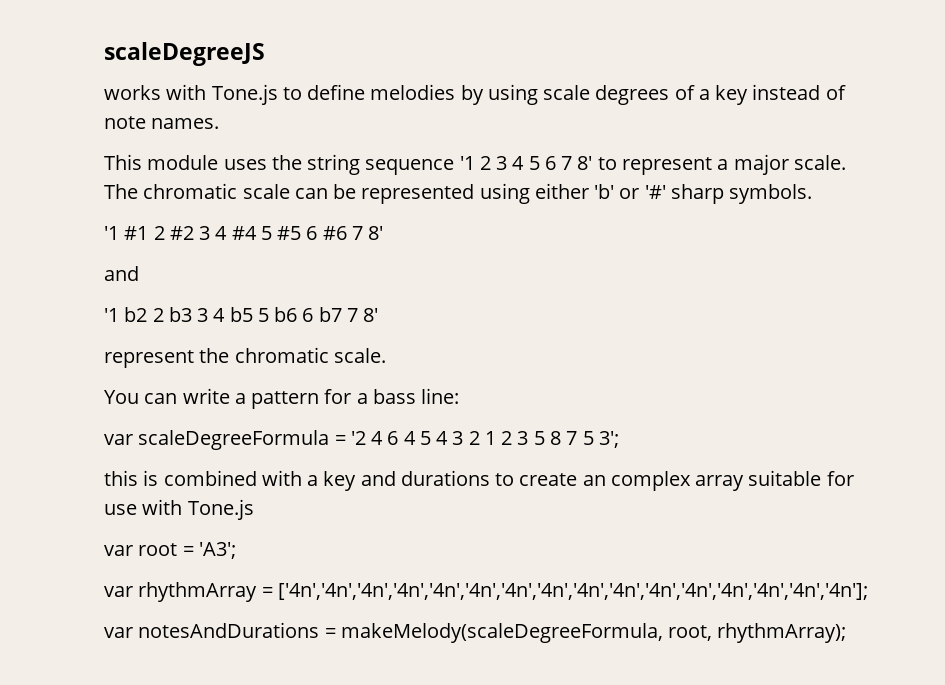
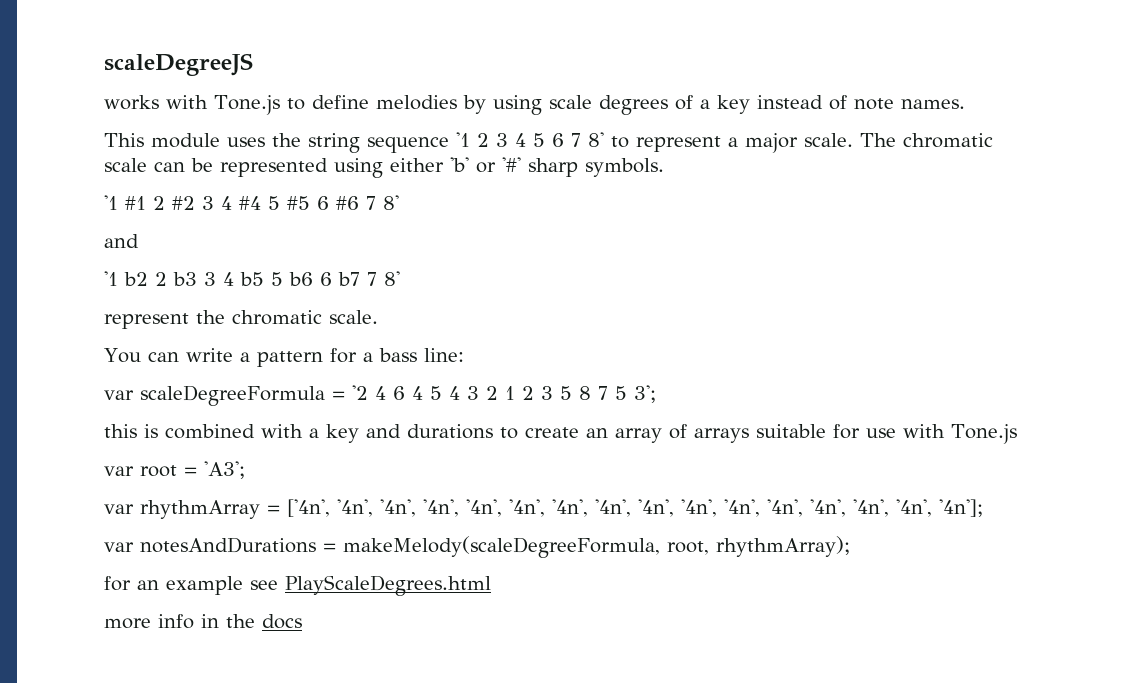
- this is combined with a key and durations to create an complex array suitable for use with Tone.js
+ this is combined with a key and durations to create an array of arrays suitable for use with Tone.js
- var rhythmArray = ['4n','4n','4n','4n','4n','4n','4n','4n','4n','4n','4n','4n','4n','4n','4n','4n'];
+ var rhythmArray = ['4n', '4n', '4n', '4n', '4n', '4n', '4n', '4n', '4n', '4n', '4n', '4n', '4n', '4n', '4n', '4n'];
+ for an example see PlayScaleDegrees.html
+ more info in the docs

